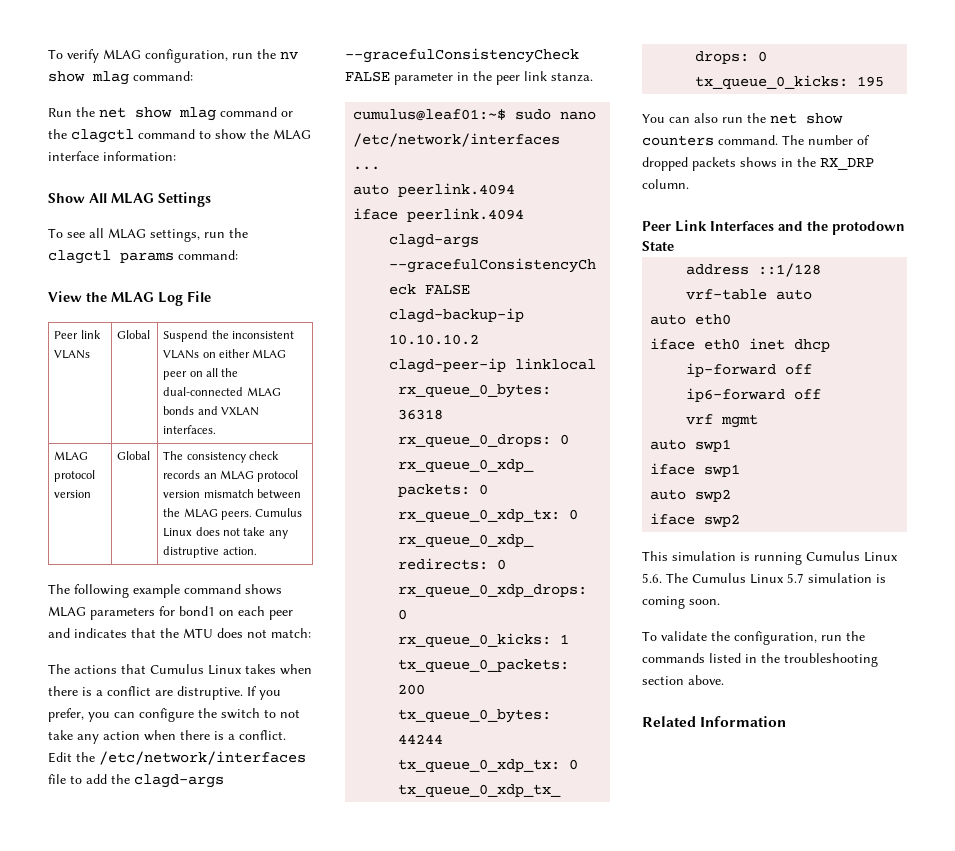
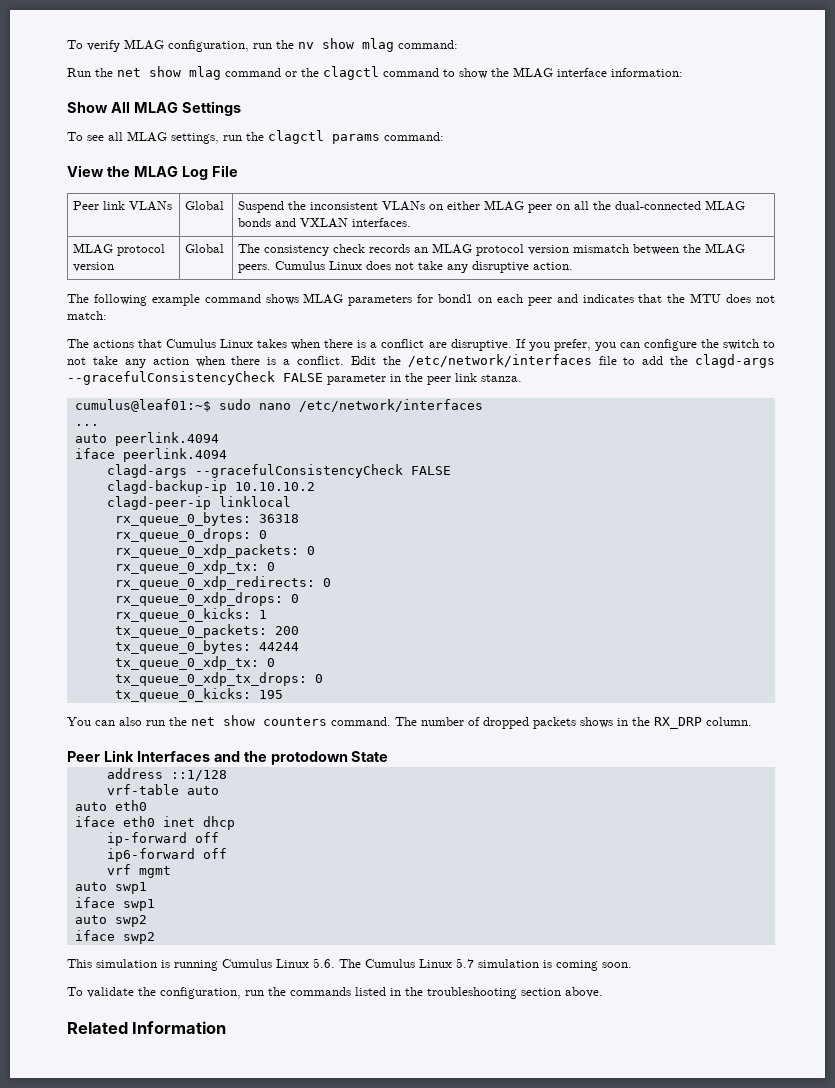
- MLAG protocol version | Global | The consistency check records an MLAG protocol version mismatch between the MLAG peers. Cumulus Linux does not take any distruptive action.
+ MLAG protocol version | Global | The consistency check records an MLAG protocol version mismatch between the MLAG peers. Cumulus Linux does not take any disruptive action.
- The actions that Cumulus Linux takes when there is a conflict are distruptive.
+ The actions that Cumulus Linux takes when there is a conflict are disruptive.

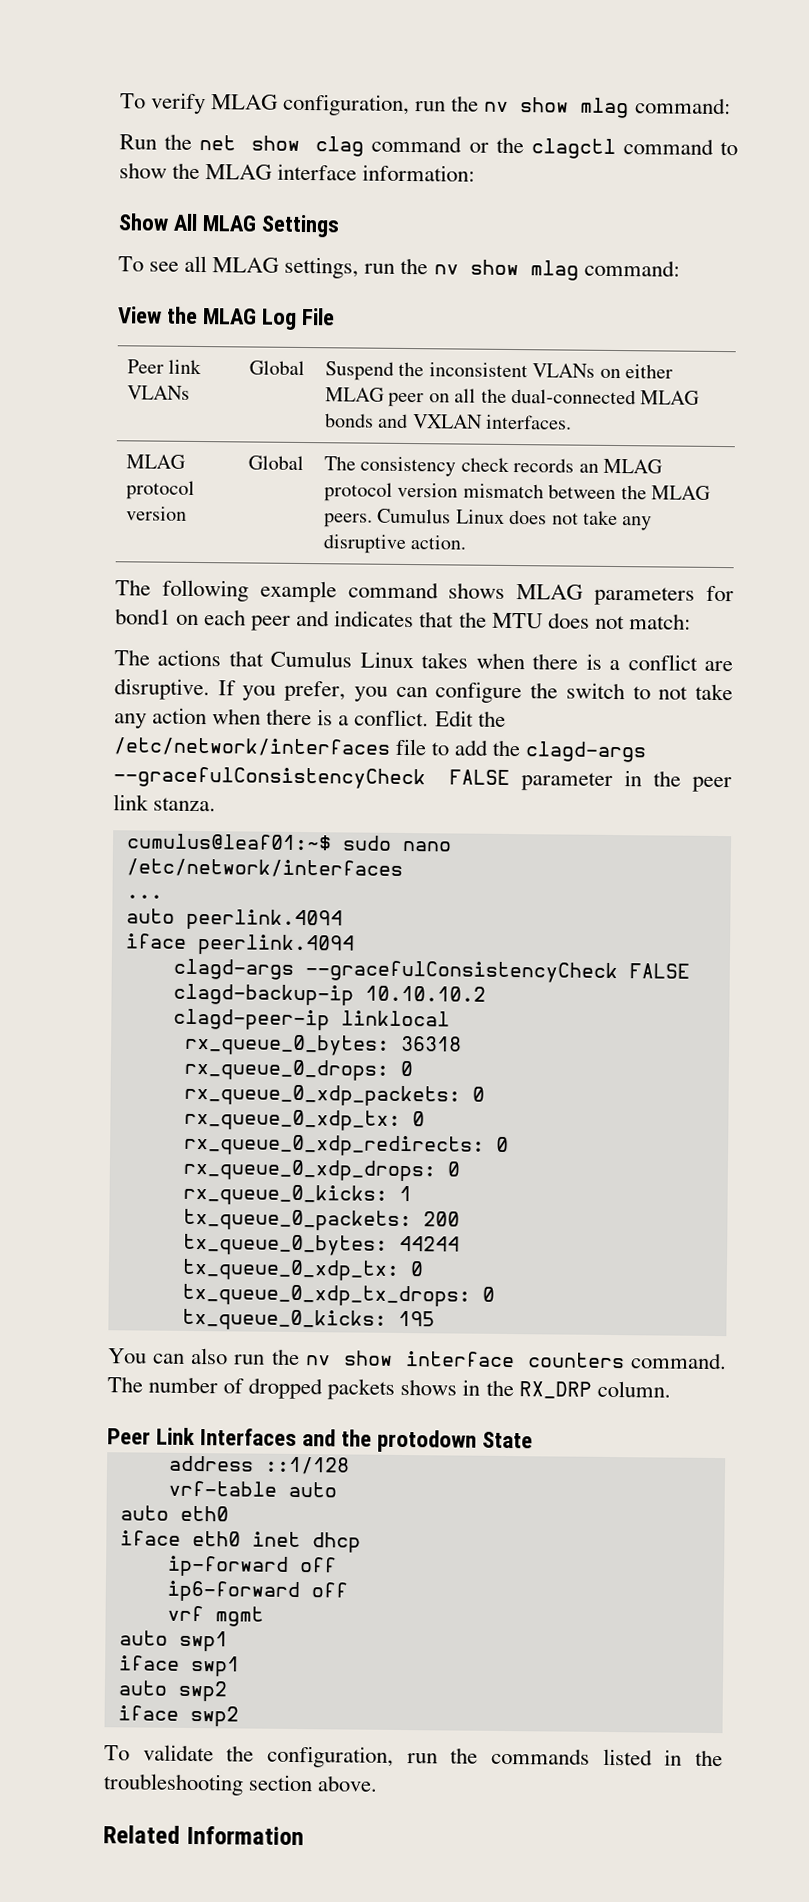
- Run the net show mlag command or the clagctl command to show the MLAG interface information:
+ Run the net show clag command or the clagctl command to show the MLAG interface information:
- To see all MLAG settings, run the clagctl params command:
+ To see all MLAG settings, run the nv show mlag command:
- You can also run the net show counters command.
+ You can also run the nv show interface counters command.
- This simulation is running Cumulus Linux 5.6. The Cumulus Linux 5.7 simulation is coming soon.

